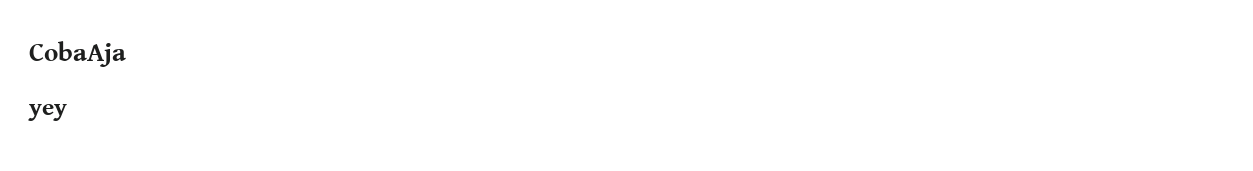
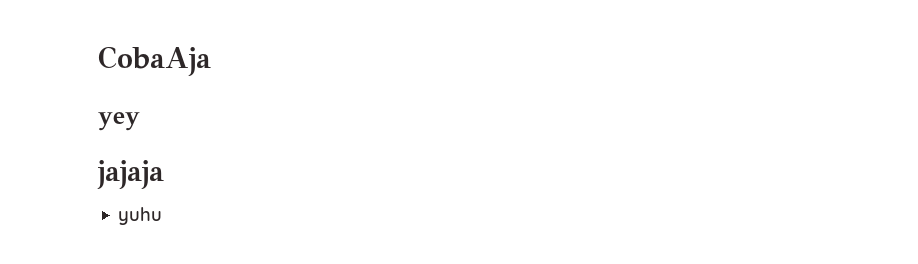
+ jajaja
+ yuhu

